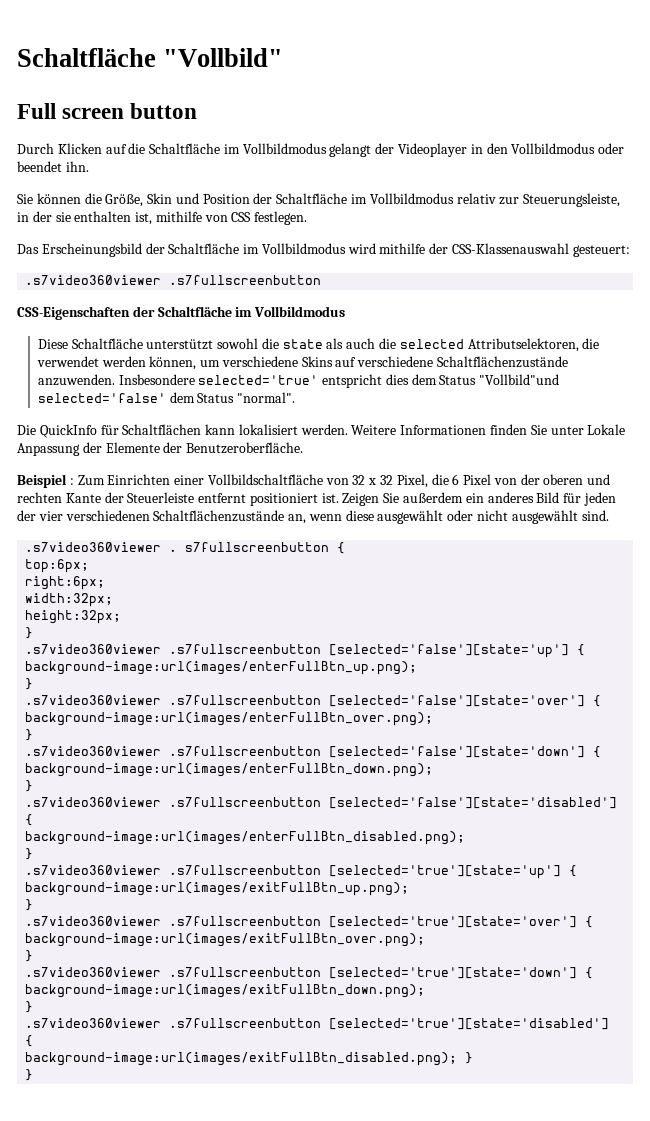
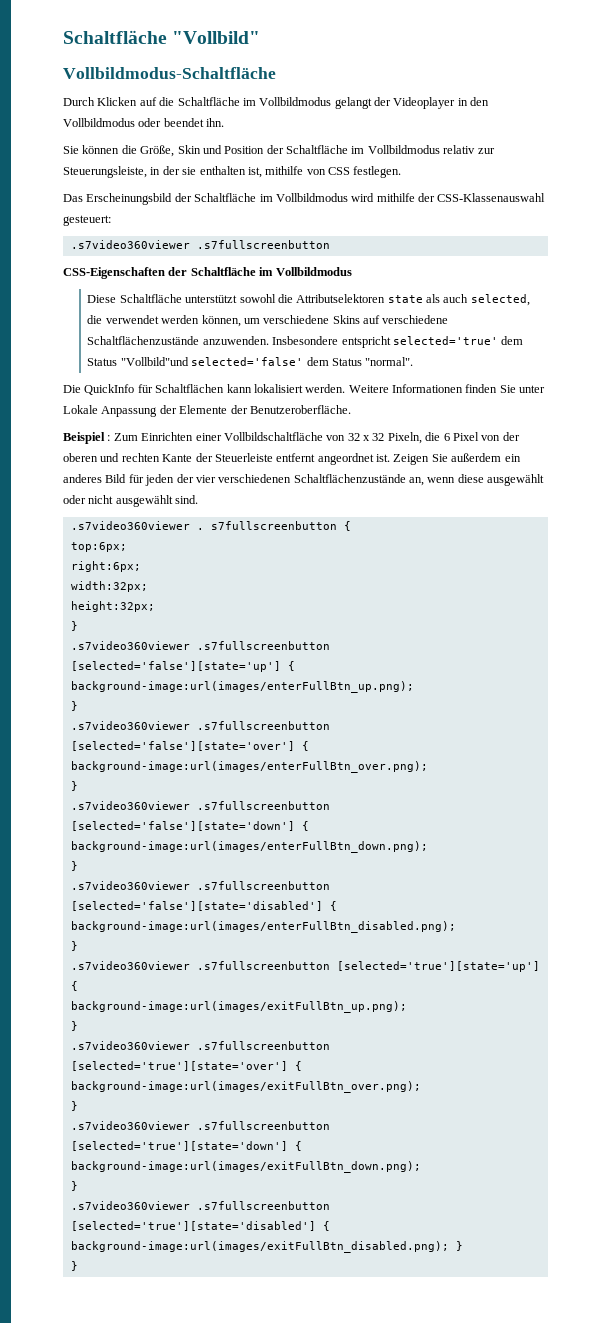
- Full screen button
+ Vollbildmodus-Schaltfläche
- Diese Schaltfläche unterstützt sowohl die state als auch die selected Attributselektoren, die verwendet werden können, um verschiedene Skins auf verschiedene Schaltflächenzustände anzuwenden.
+ Diese Schaltfläche unterstützt sowohl die Attributselektoren state als auch selected, die verwendet werden können, um verschiedene Skins auf verschiedene Schaltflächenzustände anzuwenden.
- Insbesondere selected='true' entspricht dies dem Status "Vollbild"und selected='false' dem Status "normal".
+ Insbesondere entspricht selected='true' dem Status "Vollbild"und selected='false' dem Status "normal".
- Beispiel : Zum Einrichten einer Vollbildschaltfläche von 32 x 32 Pixel, die 6 Pixel von der oberen und rechten Kante der Steuerleiste entfernt positioniert ist.
+ Beispiel : Zum Einrichten einer Vollbildschaltfläche von 32 x 32 Pixeln, die 6 Pixel von der oberen und rechten Kante der Steuerleiste entfernt angeordnet ist.

